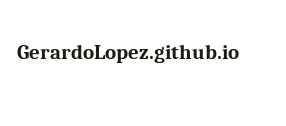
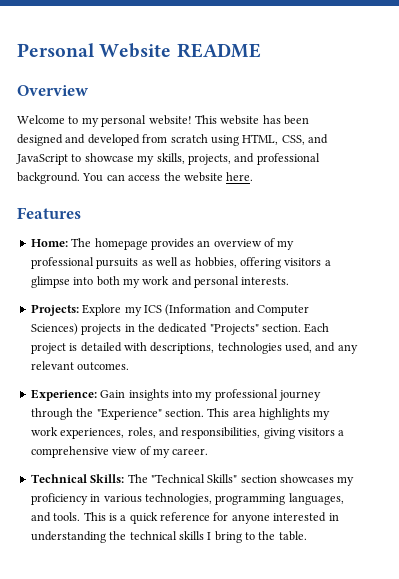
- GerardoLopez.github.io
+ Personal Website README
+ Overview
+ Welcome to my personal website! This website has been designed and developed from scratch using HTML, CSS, and JavaScript to showcase my skills, projects, and professional background. You can access the website here.
+ Features
+ Home: The homepage provides an overview of my professional pursuits as well as hobbies, offering visitors a glimpse into both my work and personal interests.
+ Projects: Explore my ICS (Information and Computer Sciences) projects in the dedicated "Projects" section. Each project is detailed with descriptions, technologies used, and any relevant outcomes.
+ Experience: Gain insights into my professional journey through the "Experience" section. This area highlights my work experiences, roles, and responsibilities, giving visitors a comprehensive view of my career.
+ Technical Skills: The "Technical Skills" section showcases my proficiency in various technologies, programming languages, and tools. This is a quick reference for anyone interested in understanding the technical skills I bring to the table.

